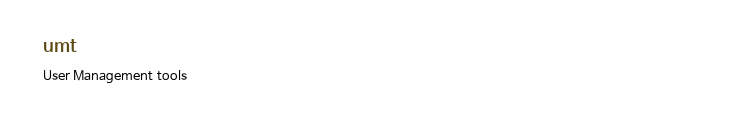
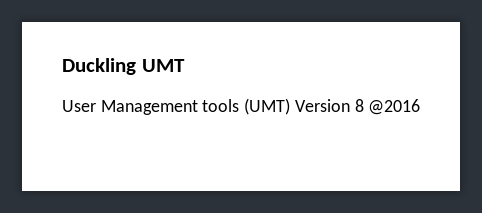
- umt
+ Duckling UMT
- User Management tools
+ User Management tools (UMT) Version 8 @2016

